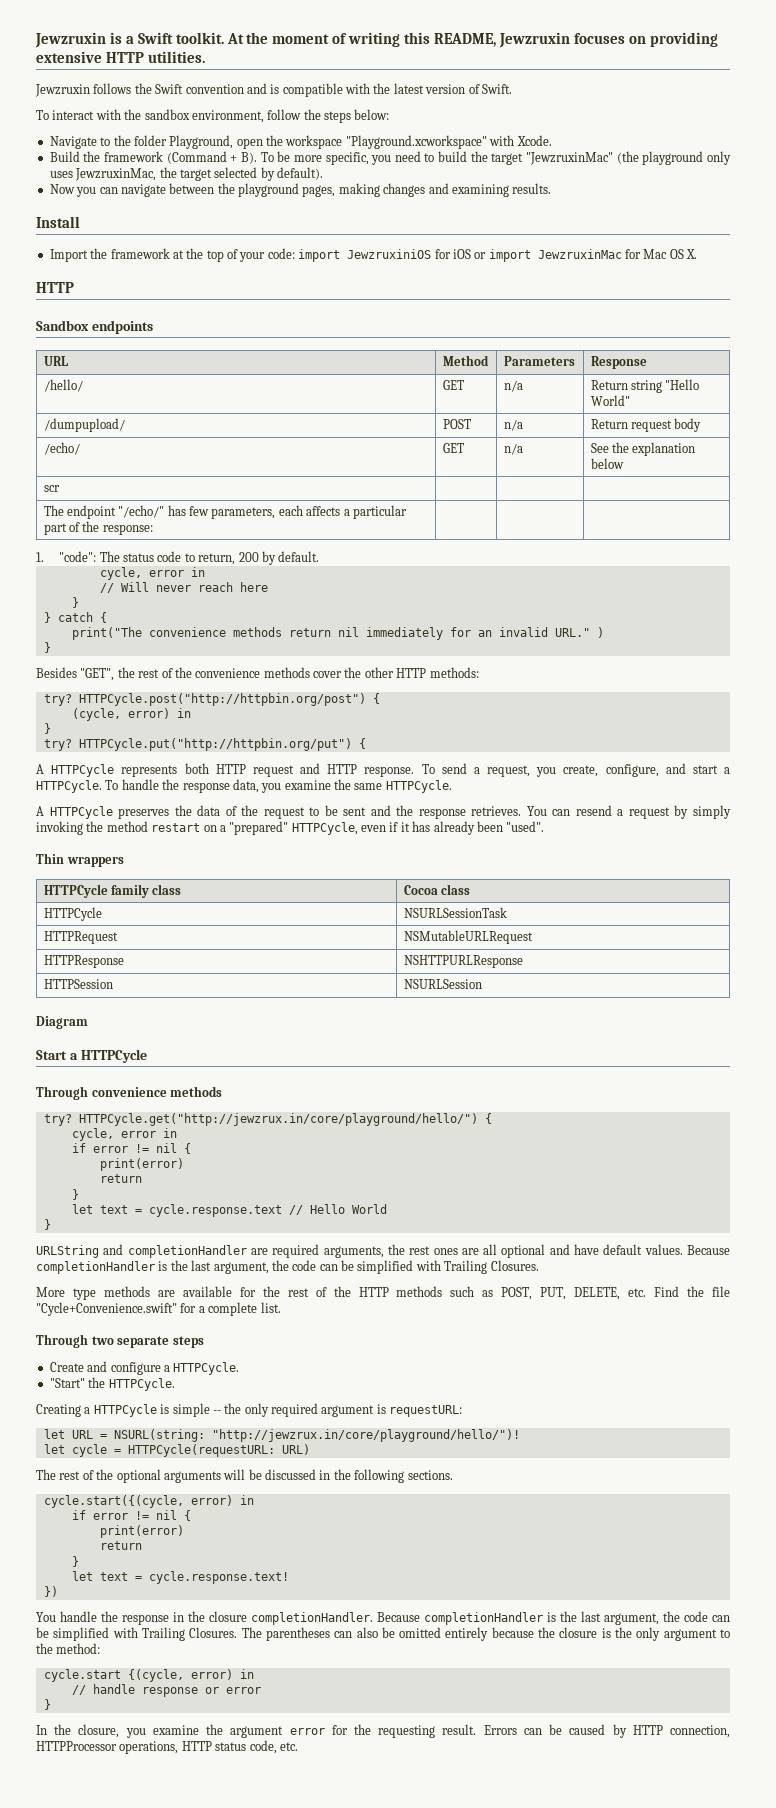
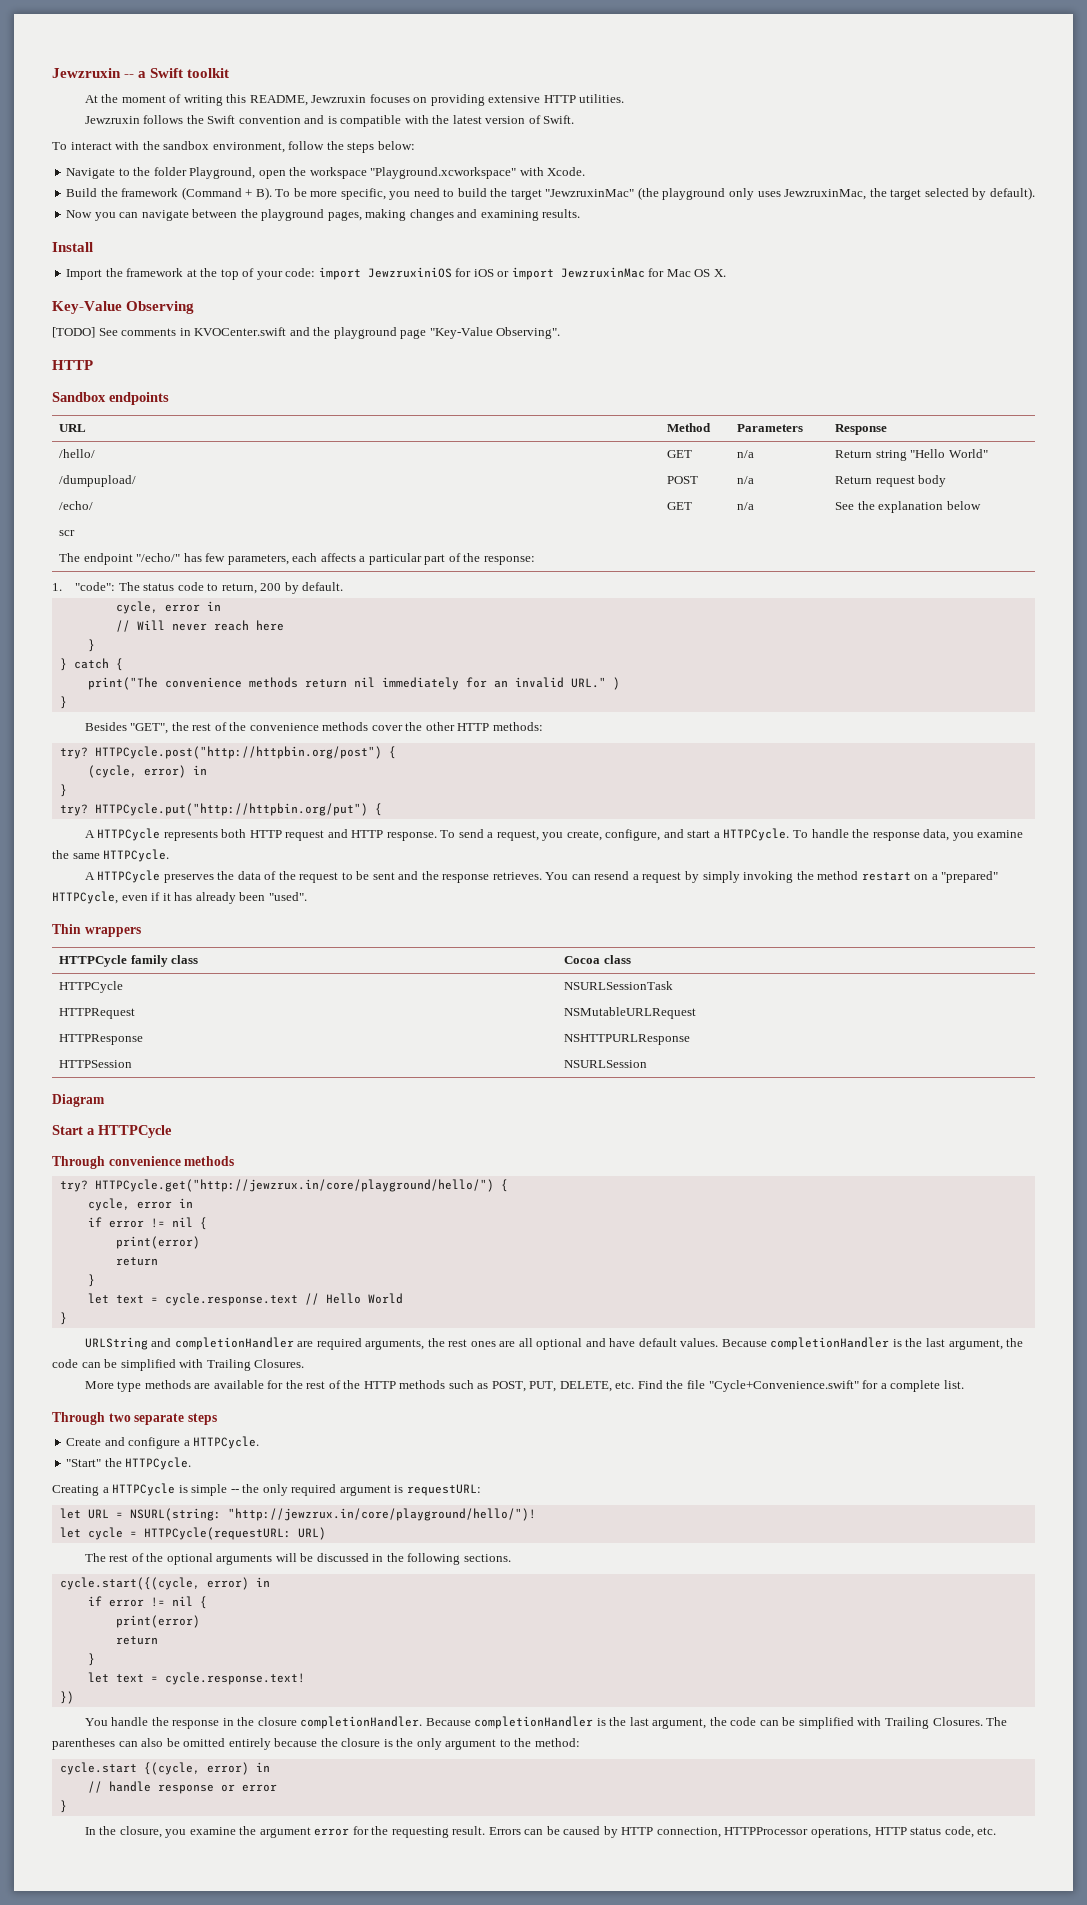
- Jewzruxin is a Swift toolkit. At the moment of writing this README, Jewzruxin focuses on providing extensive HTTP utilities.
+ Jewzruxin -- a Swift toolkit
+ At the moment of writing this README, Jewzruxin focuses on providing extensive HTTP utilities.
+ Key-Value Observing
+ [TODO] See comments in KVOCenter.swift and the playground page "Key-Value Observing".

